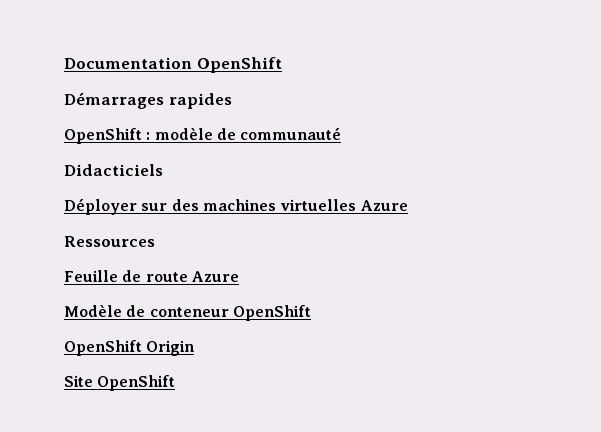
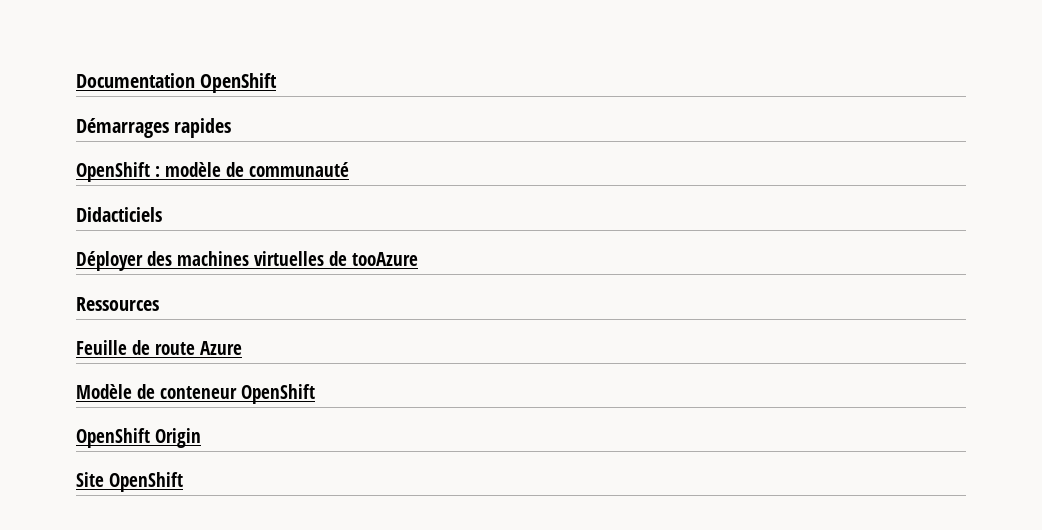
- Déployer sur des machines virtuelles Azure
+ Déployer des machines virtuelles de tooAzure

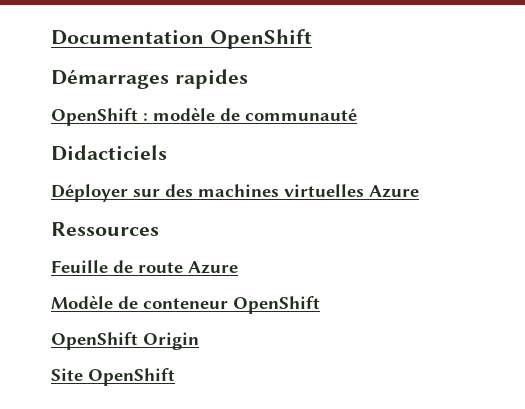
- Déployer des machines virtuelles de tooAzure
+ Déployer sur des machines virtuelles Azure

